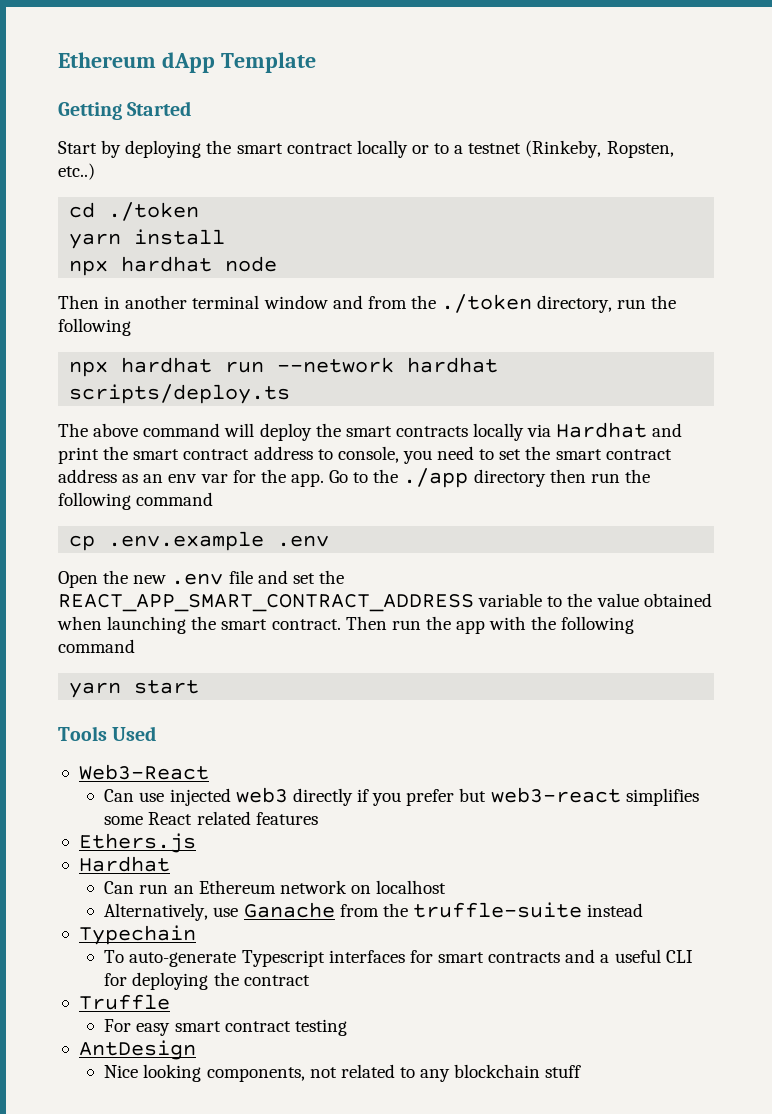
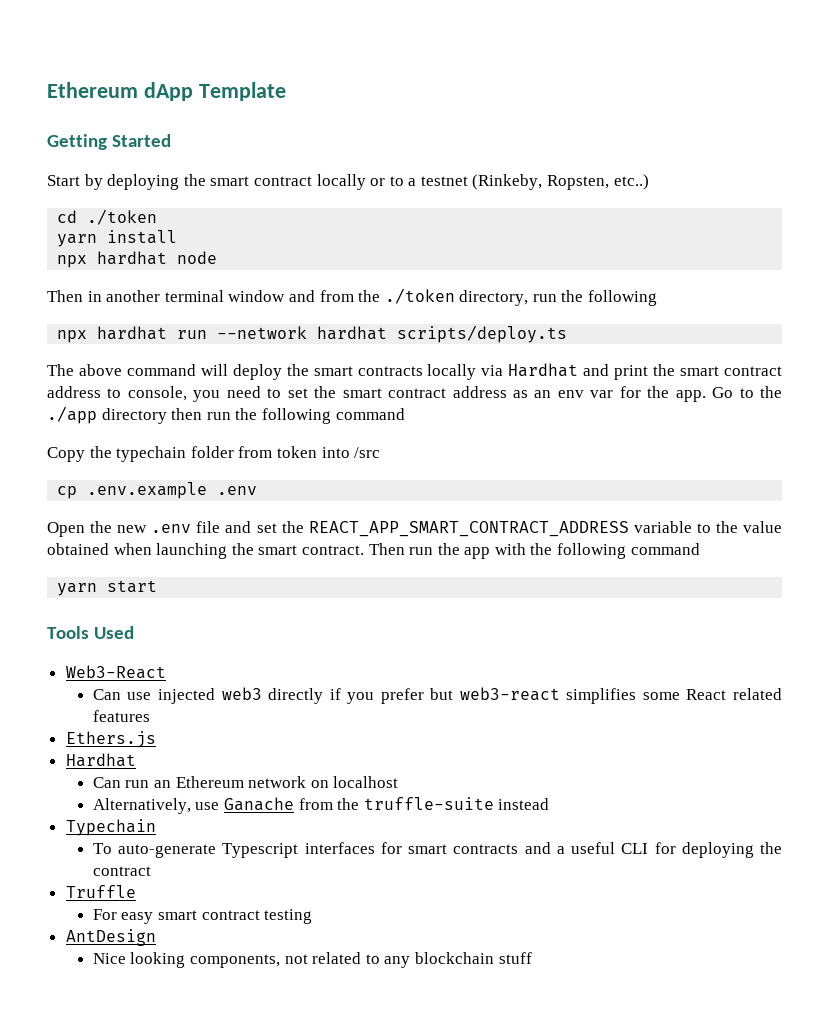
+ Copy the typechain folder from token into /src

